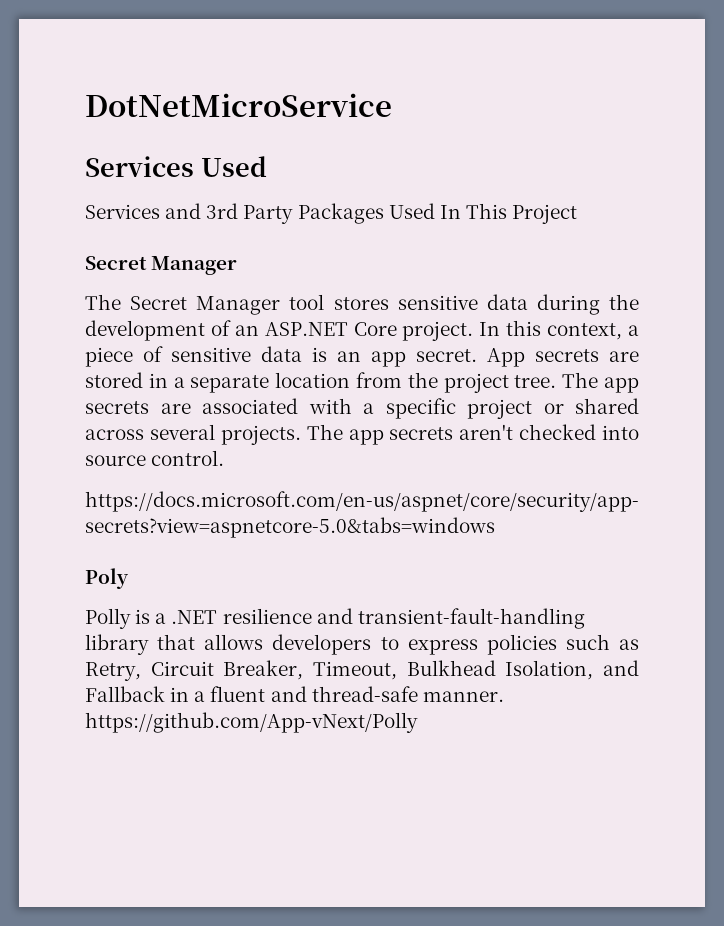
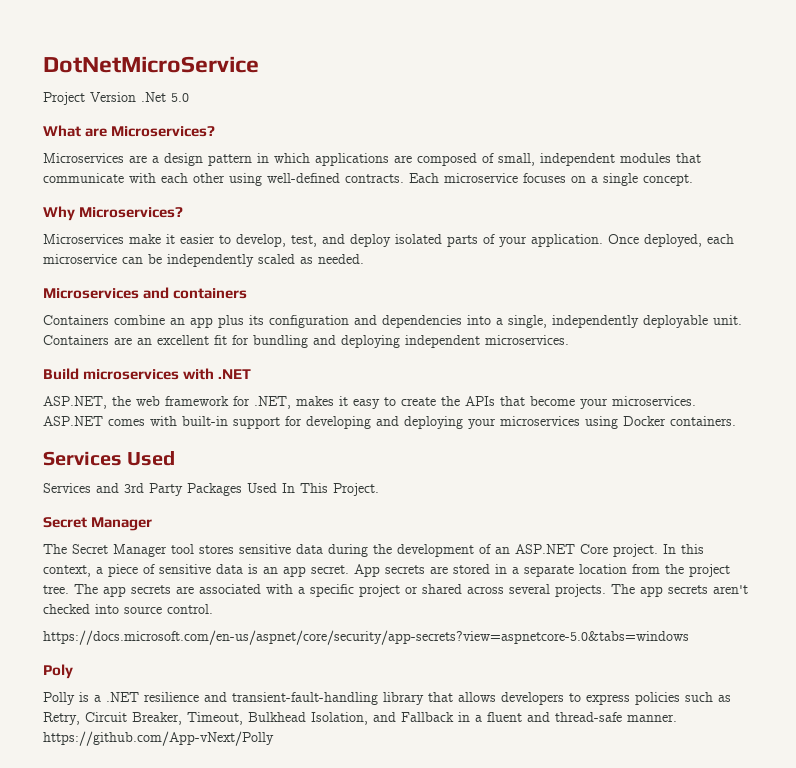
+ Project Version .Net 5.0
+ What are Microservices?
+ Microservices are a design pattern in which applications are composed of small, independent modules that communicate with each other using well-defined contracts. Each microservice focuses on a single concept.
+ Why Microservices?
+ Microservices make it easier to develop, test, and deploy isolated parts of your application. Once deployed, each microservice can be independently scaled as needed.
+ Microservices and containers
+ Containers combine an app plus its configuration and dependencies into a single, independently deployable unit. Containers are an excellent fit for bundling and deploying independent microservices.
+ Build microservices with .NET
+ ASP.NET, the web framework for .NET, makes it easy to create the APIs that become your microservices. ASP.NET comes with built-in support for developing and deploying your microservices using Docker containers.
- Services and 3rd Party Packages Used In This Project
+ Services and 3rd Party Packages Used In This Project.

